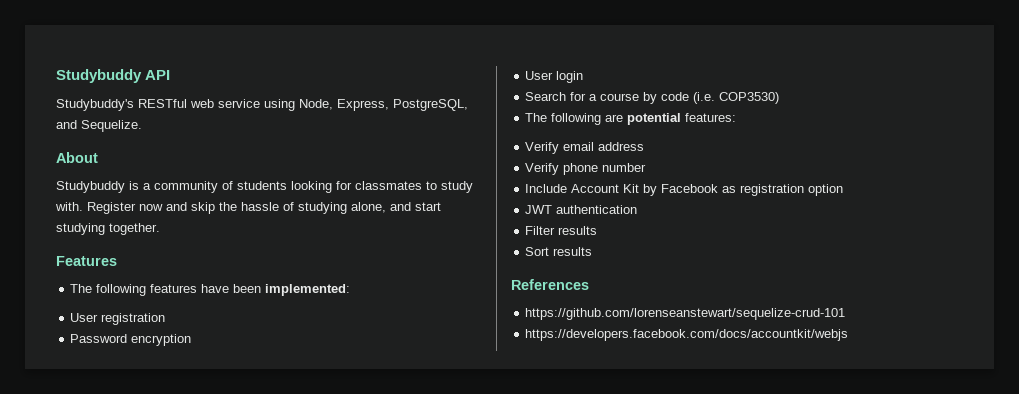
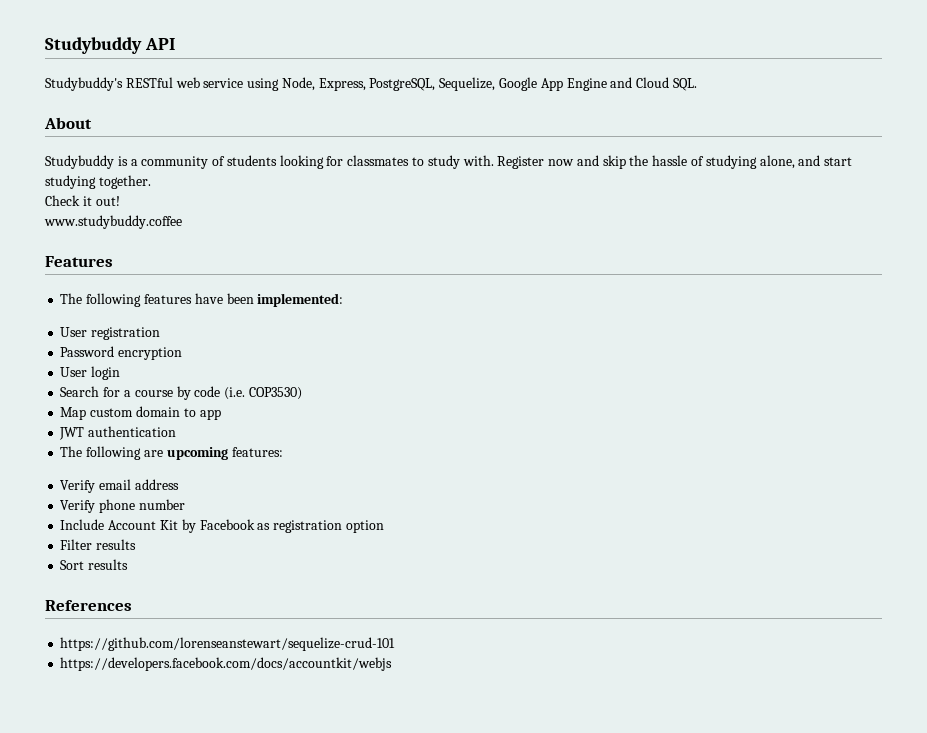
- Studybuddy's RESTful web service using Node, Express, PostgreSQL, and Sequelize.
+ Studybuddy's RESTful web service using Node, Express, PostgreSQL, Sequelize, Google App Engine and Cloud SQL.
+ Check it out!
+ www.studybuddy.coffee
+ Map custom domain to app
+ JWT authentication
- The following are potential features:
+ The following are upcoming features:
- JWT authentication

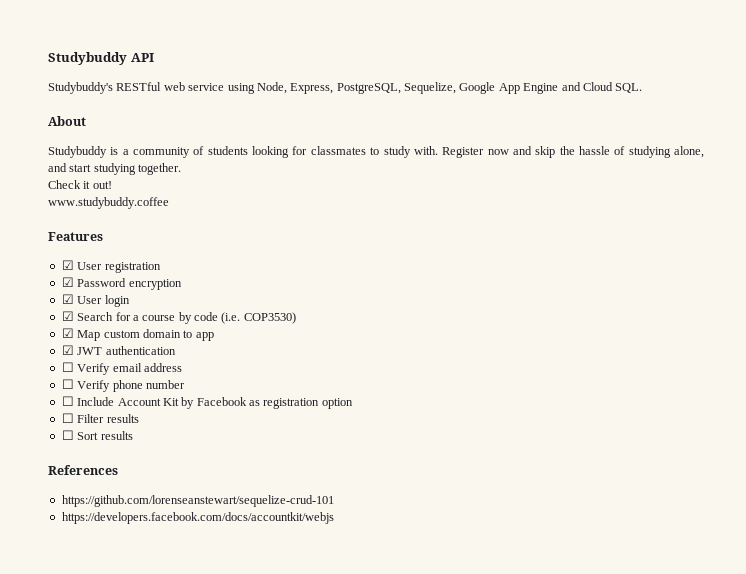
- The following features have been implemented:
- User registration
+ ☑ User registration
- Password encryption
+ ☑ Password encryption
- User login
+ ☑ User login
- Search for a course by code (i.e. COP3530)
+ ☑ Search for a course by code (i.e. COP3530)
- Map custom domain to app
+ ☑ Map custom domain to app
- JWT authentication
+ ☑ JWT authentication
- The following are upcoming features:
- Verify email address
+ ☐ Verify email address
- Verify phone number
+ ☐ Verify phone number
- Include Account Kit by Facebook as registration option
+ ☐ Include Account Kit by Facebook as registration option
- Filter results
+ ☐ Filter results
- Sort results
+ ☐ Sort results

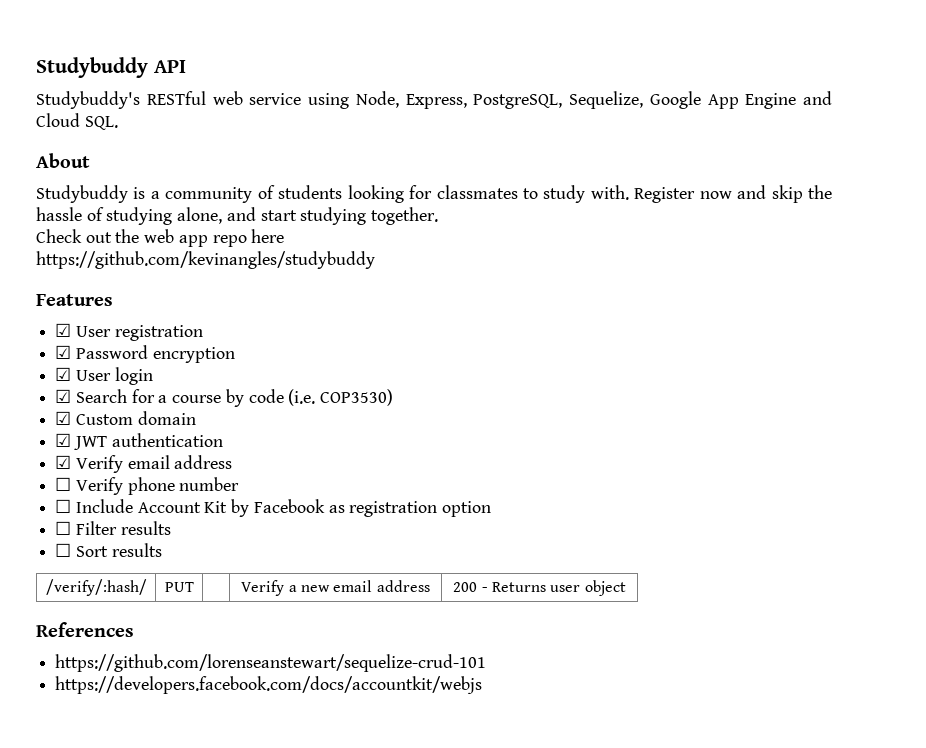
- Check it out!
- www.studybuddy.coffee
+ Check out the web app repo here
+ https://github.com/kevinangles/studybuddy
- ☑ Map custom domain to app
+ ☑ Custom domain
- ☐ Verify email address
+ ☑ Verify email address
+ /verify/:hash/ | PUT | | Verify a new email address | 200 - Returns user object

